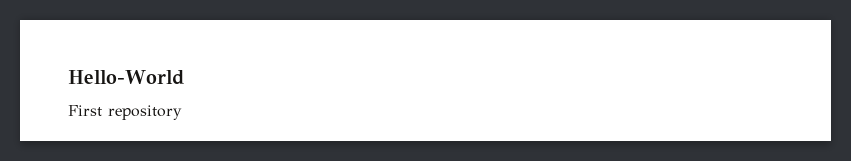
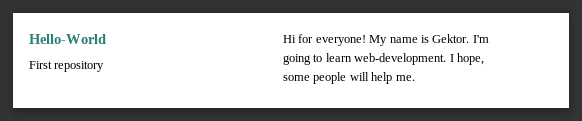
+ Hi for everyone! My name is Gektor. I'm going to learn web-development. I hope, some people will help me.

